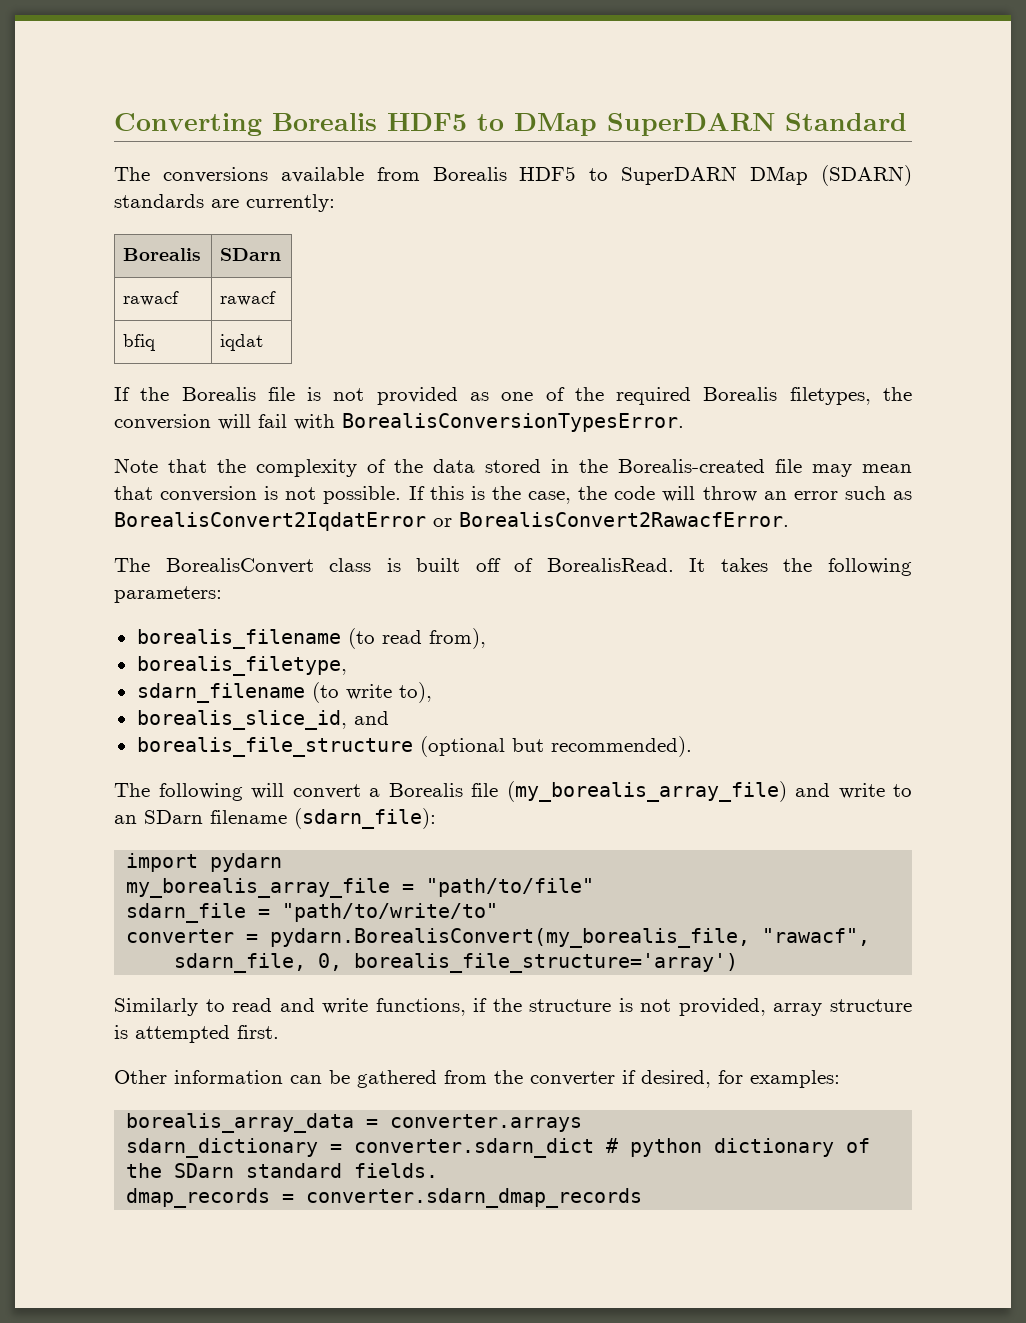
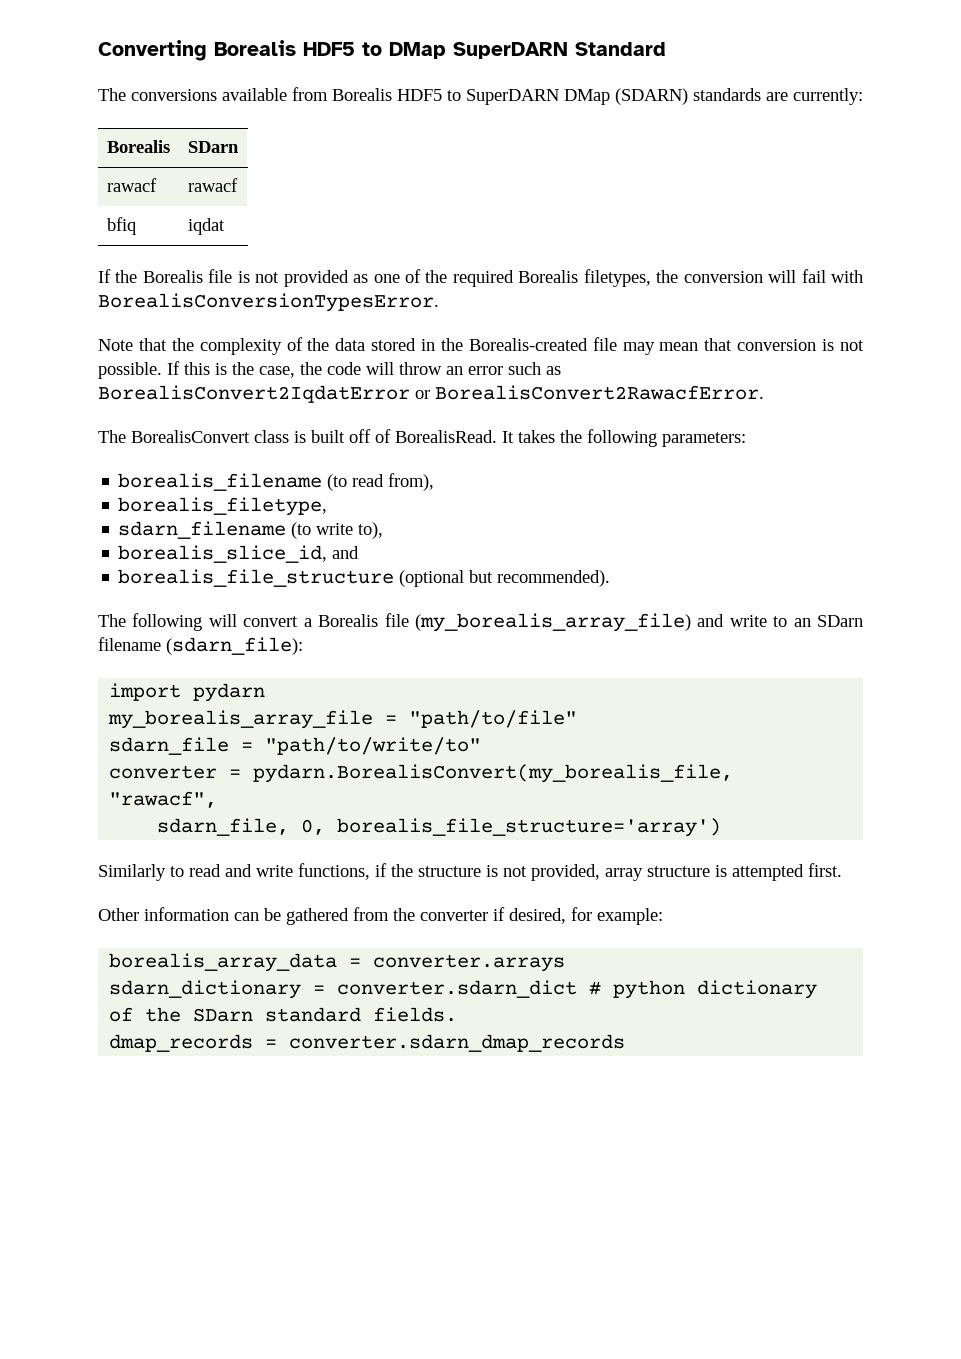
- Other information can be gathered from the converter if desired, for examples:
+ Other information can be gathered from the converter if desired, for example:

